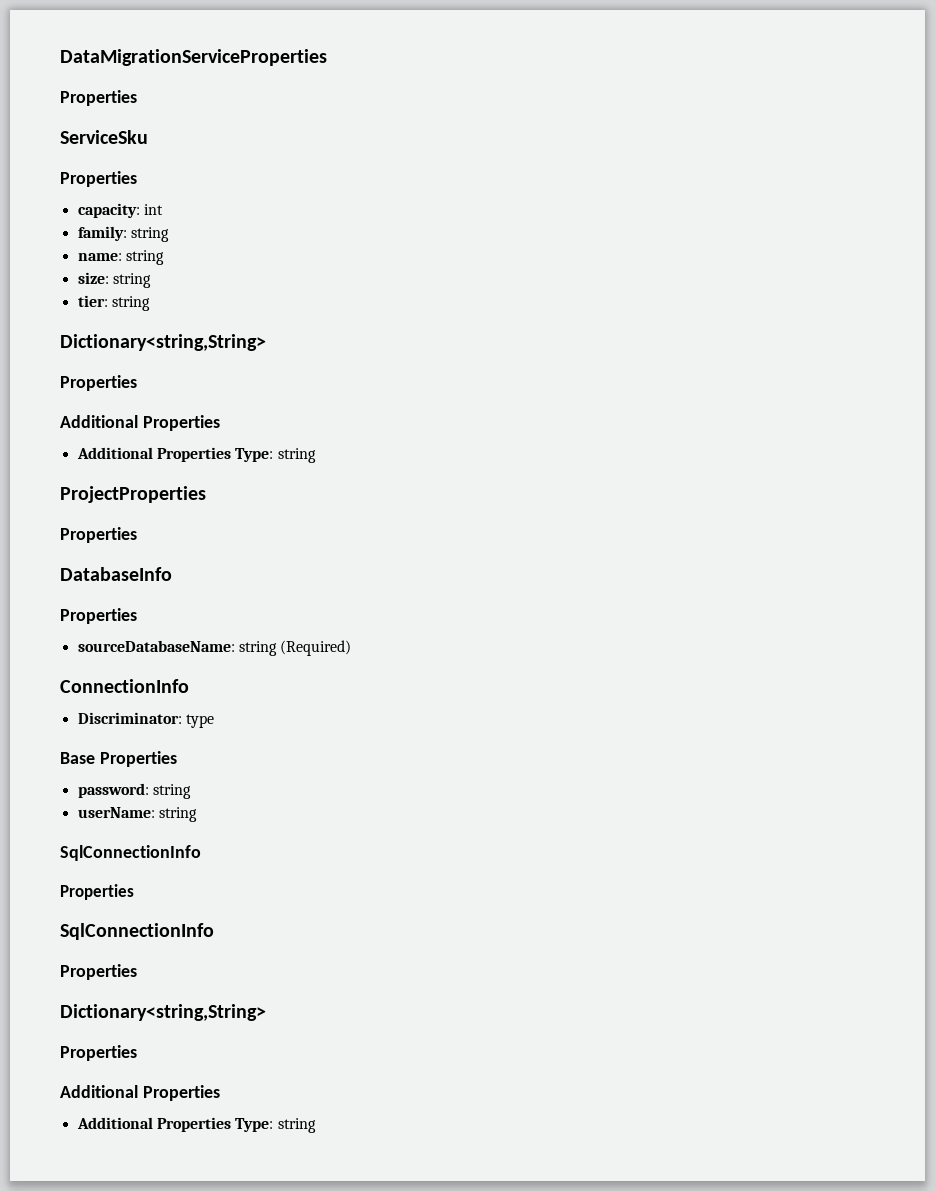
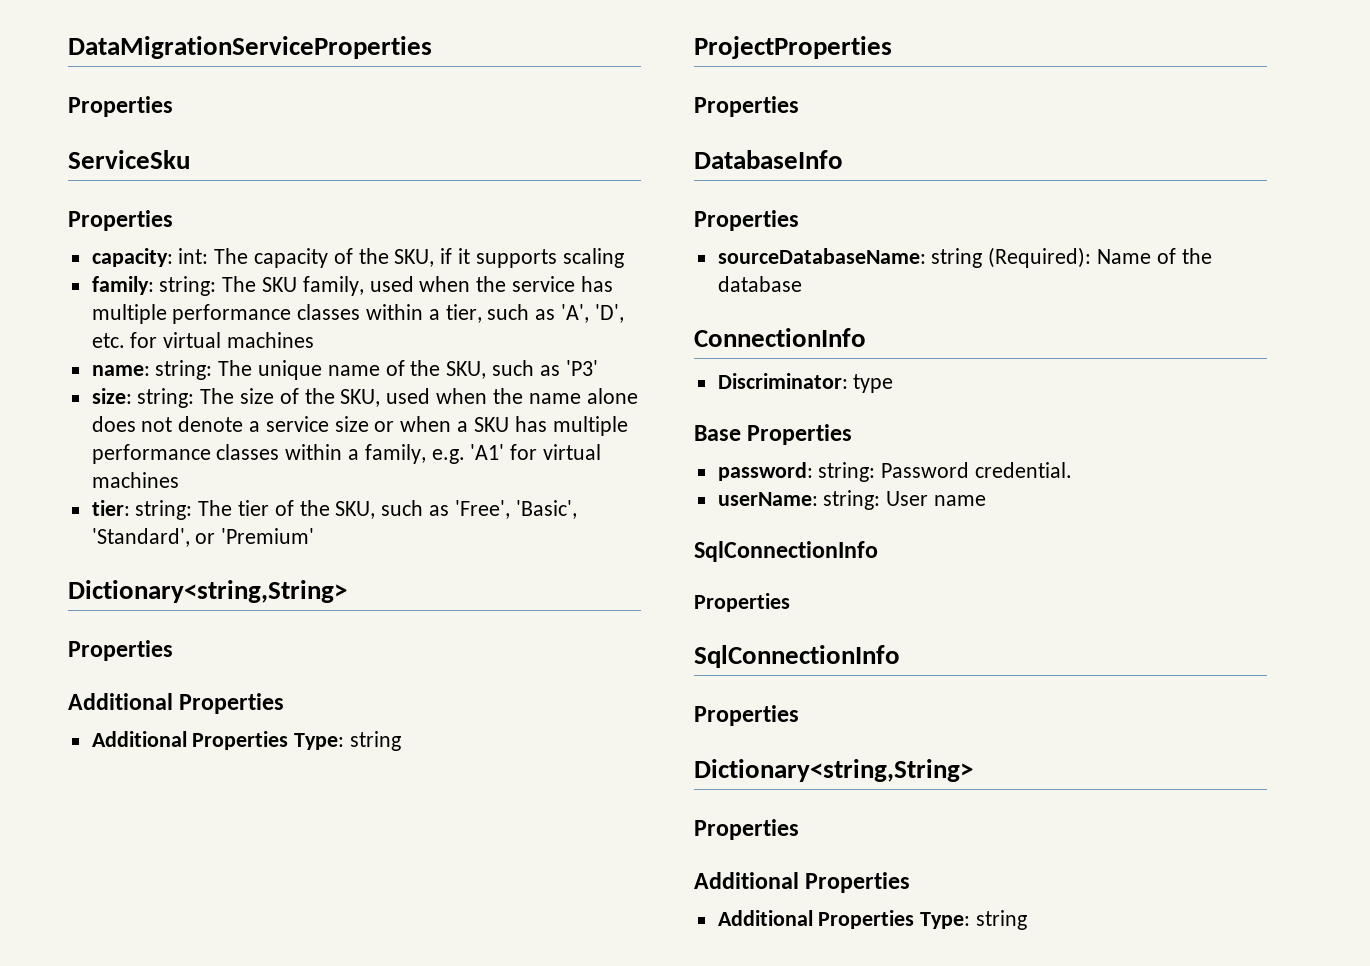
- capacity: int
- family: string
- name: string
- size: string
- tier: string
+ capacity: int: The capacity of the SKU, if it supports scaling
+ family: string: The SKU family, used when the service has multiple performance classes within a tier, such as 'A', 'D', etc. for virtual machines
+ name: string: The unique name of the SKU, such as 'P3'
+ size: string: The size of the SKU, used when the name alone does not denote a service size or when a SKU has multiple performance classes within a family, e.g. 'A1' for virtual machines
+ tier: string: The tier of the SKU, such as 'Free', 'Basic', 'Standard', or 'Premium'
- sourceDatabaseName: string (Required)
+ sourceDatabaseName: string (Required): Name of the database
- password: string
- userName: string
+ password: string: Password credential.
+ userName: string: User name

